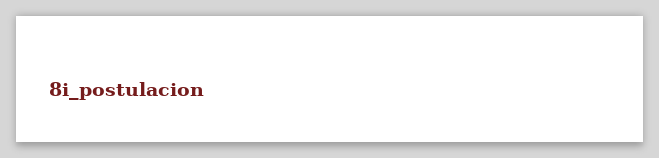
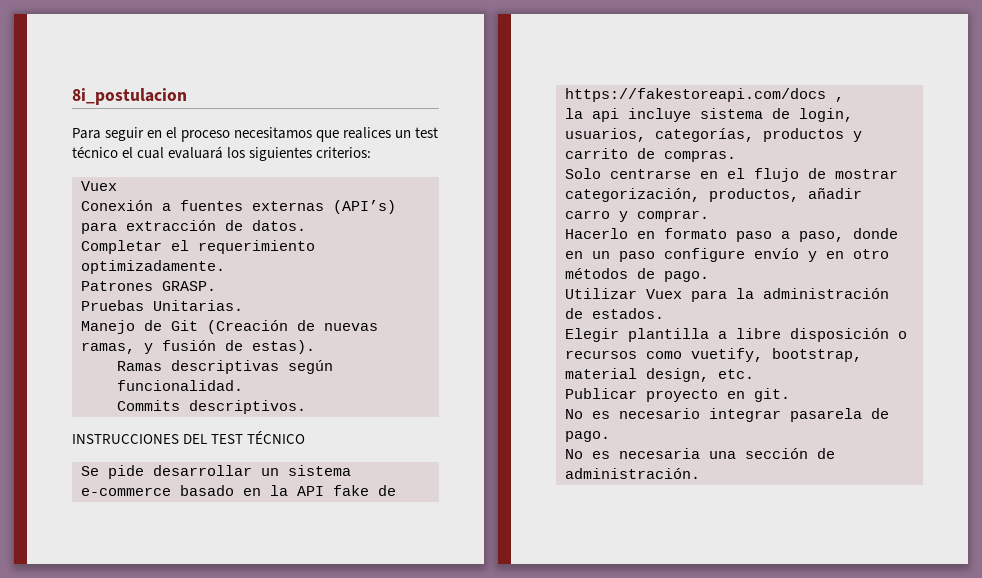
+ Para seguir en el proceso necesitamos que realices un test técnico el cual evaluará los siguientes criterios:
+ Vuex
+ Conexión a fuentes externas (API’s) para extracción de datos.
+ Completar el requerimiento optimizadamente.
+ Patrones GRASP.
+ Pruebas Unitarias.
+ Manejo de Git (Creación de nuevas ramas, y fusión de estas).
+ Ramas descriptivas según funcionalidad.
+ Commits descriptivos.
+ INSTRUCCIONES DEL TEST TÉCNICO
+ Se pide desarrollar un sistema e-commerce basado en la API fake de https://fakestoreapi.com/docs ,
+ la api incluye sistema de login, usuarios, categorías, productos y carrito de compras.
+ Solo centrarse en el flujo de mostrar categorización, productos, añadir carro y comprar.
+ Hacerlo en formato paso a paso, donde en un paso configure envío y en otro métodos de pago.
+ Utilizar Vuex para la administración de estados.
+ Elegir plantilla a libre disposición o recursos como vuetify, bootstrap, material design, etc.
+ Publicar proyecto en git.
+ No es necesario integrar pasarela de pago.
+ No es necesaria una sección de administración.

